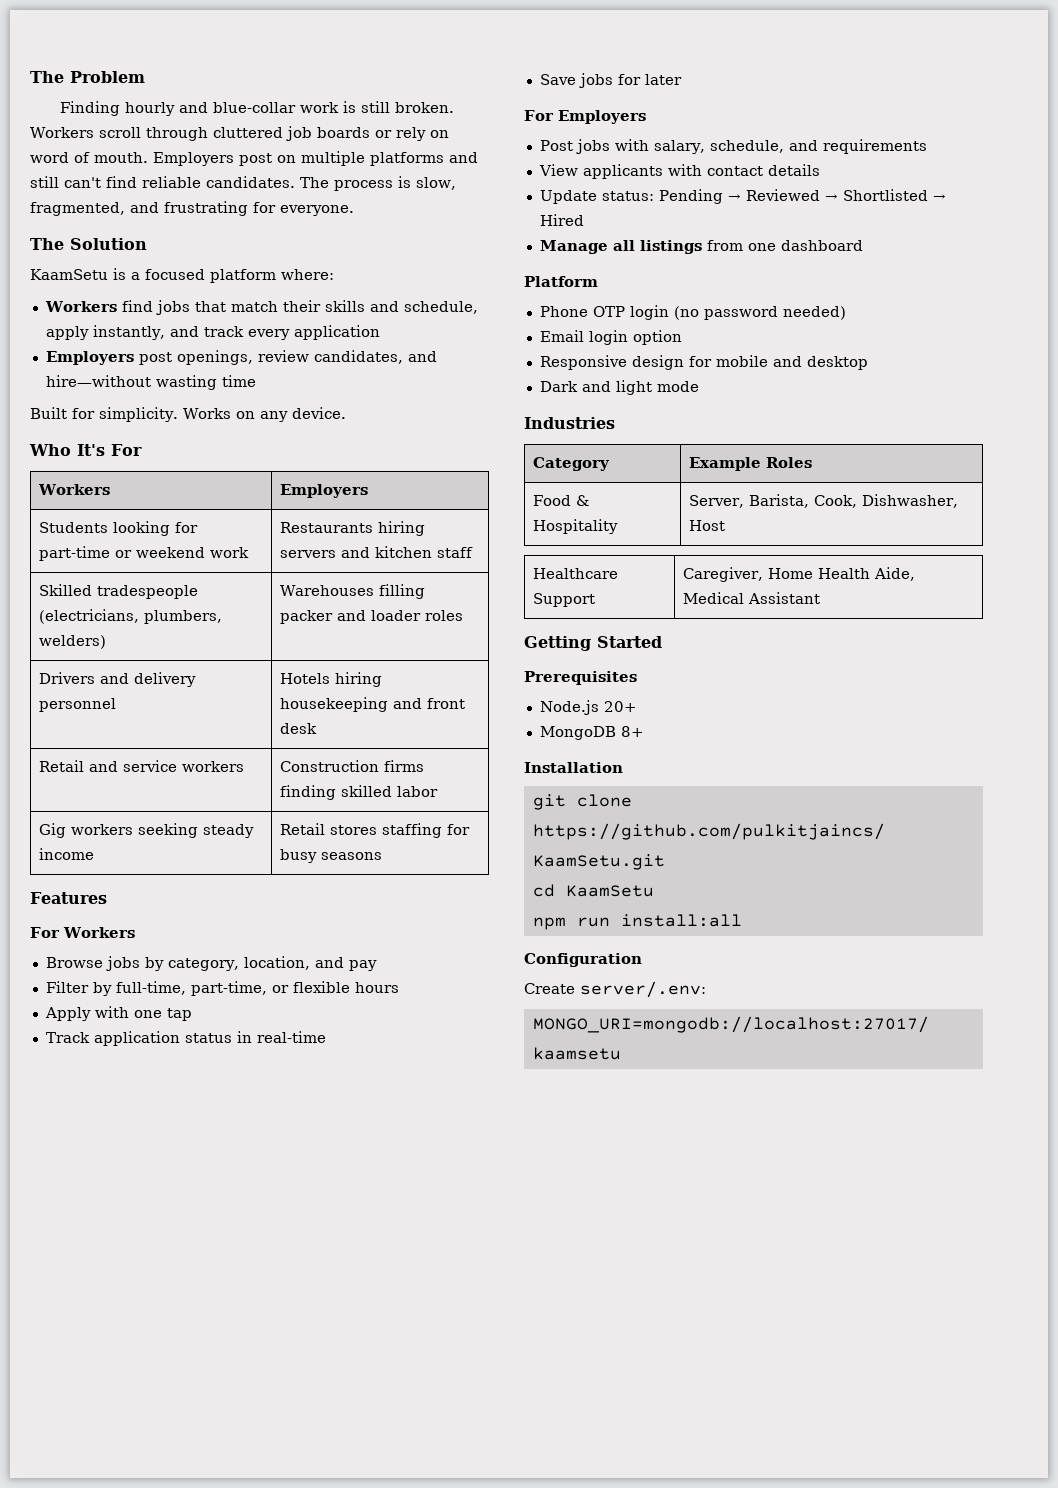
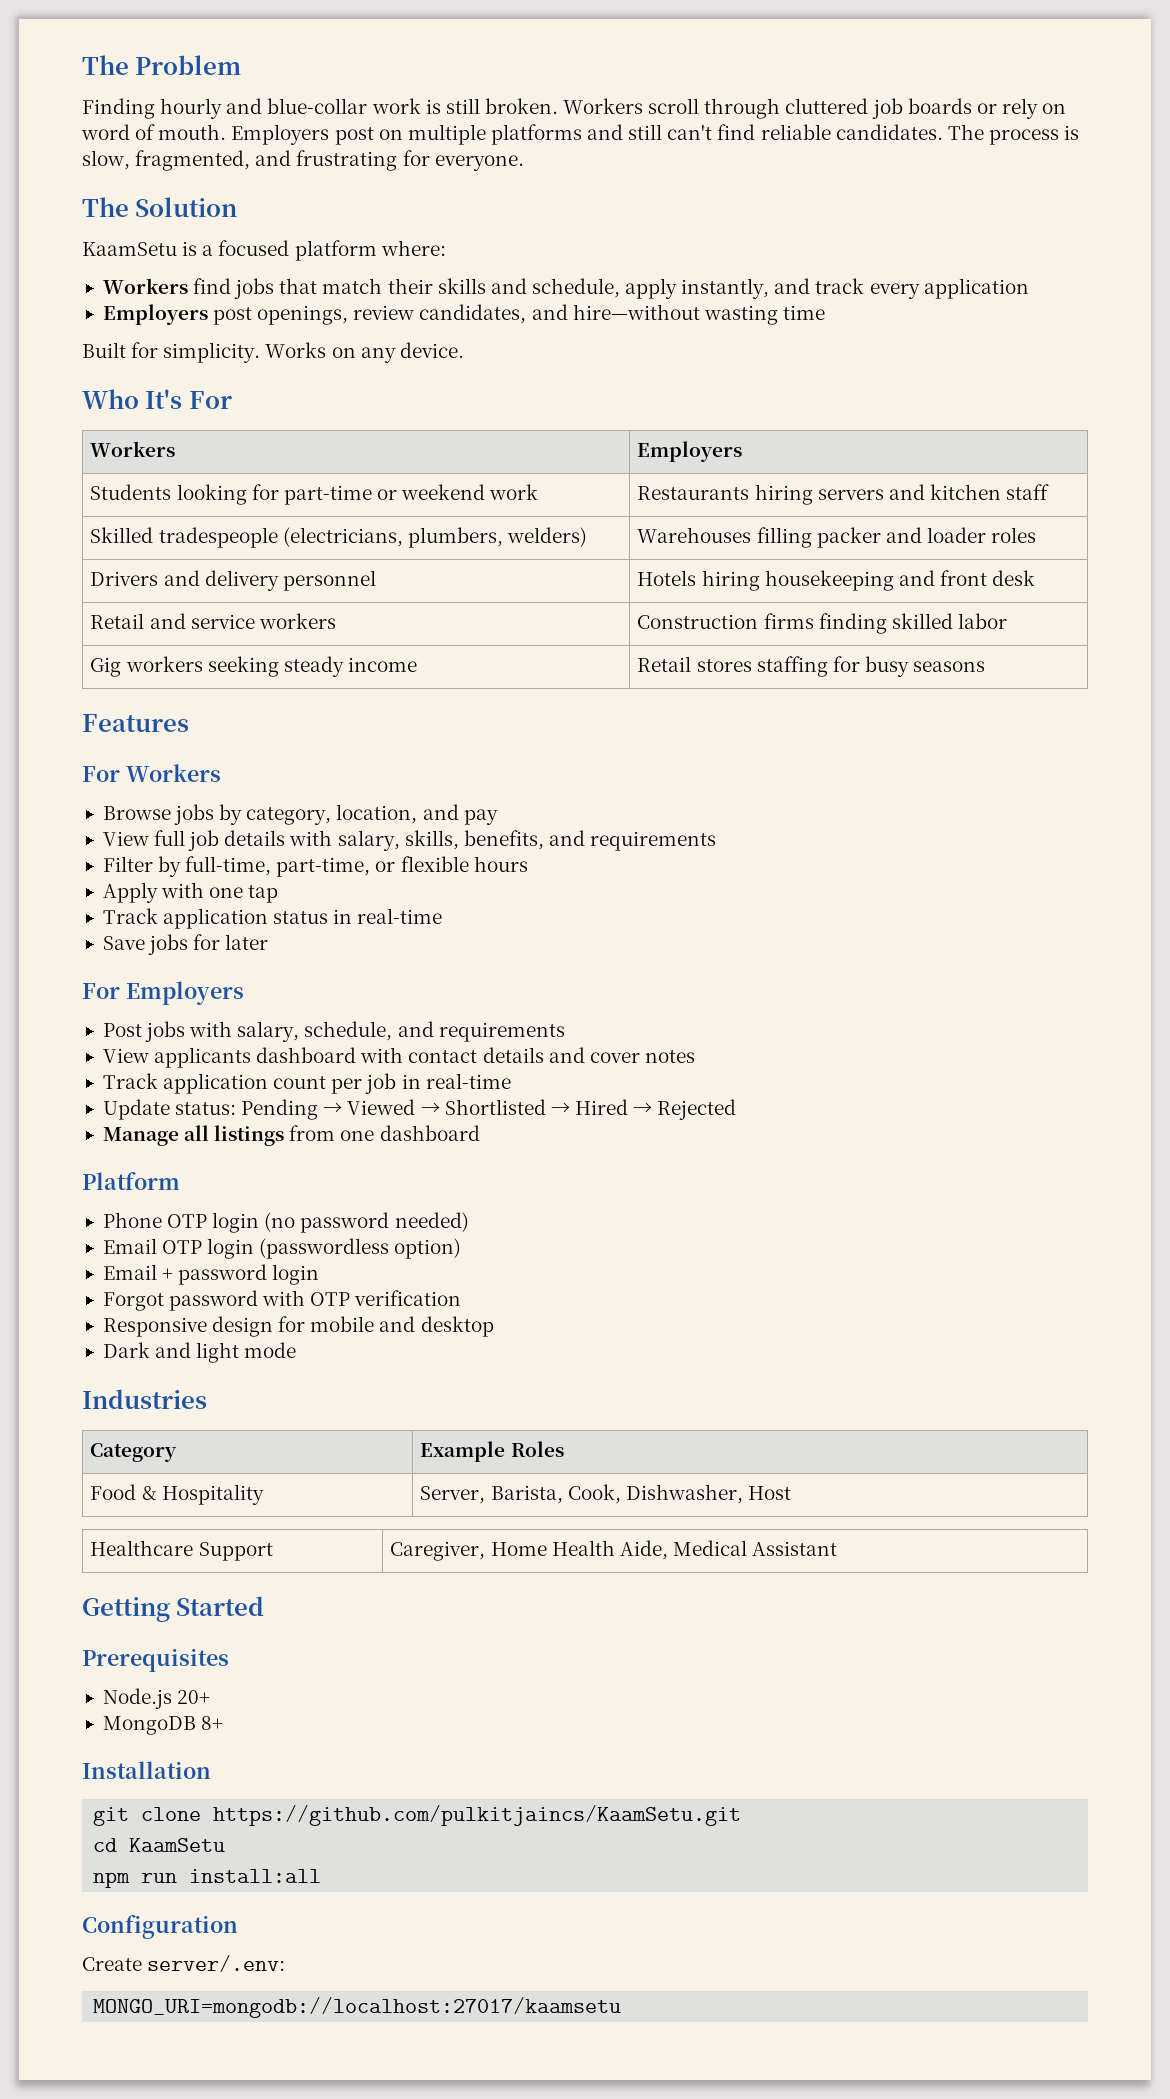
+ View full job details with salary, skills, benefits, and requirements
- View applicants with contact details
+ View applicants dashboard with contact details and cover notes
+ Track application count per job in real-time
- Update status: Pending → Reviewed → Shortlisted → Hired
+ Update status: Pending → Viewed → Shortlisted → Hired → Rejected
- Email login option
+ Email OTP login (passwordless option)
+ Email + password login
+ Forgot password with OTP verification

